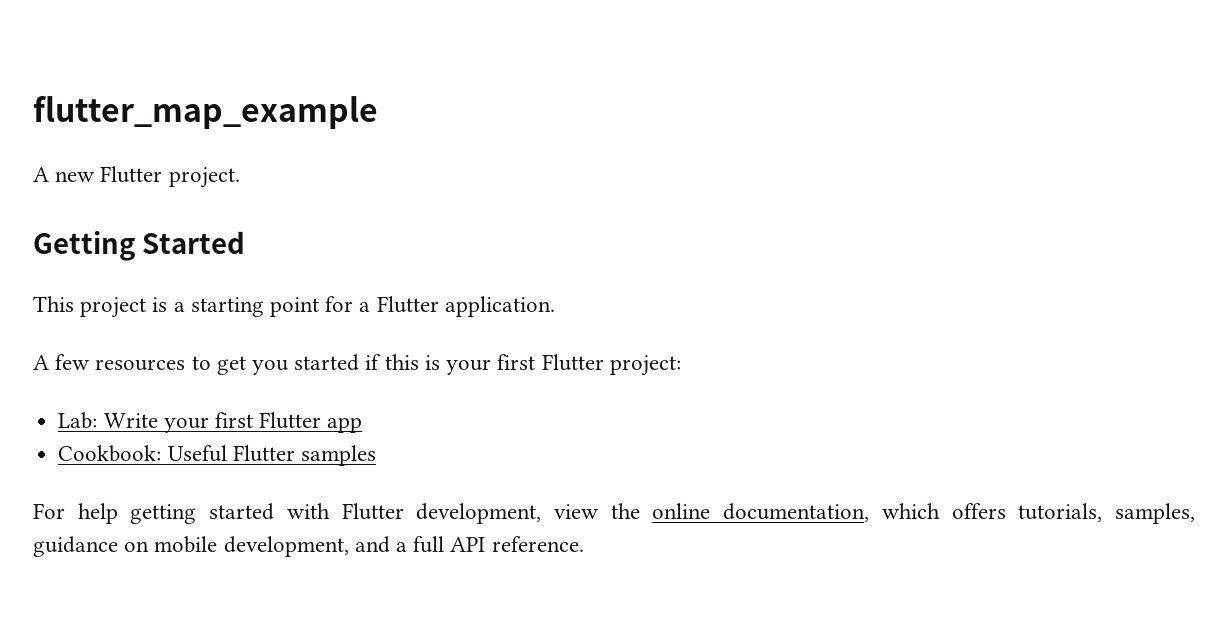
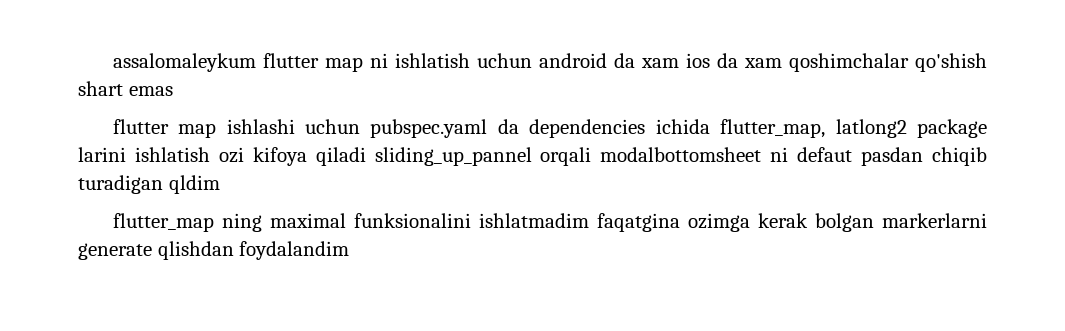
- flutter_map_example
- A new Flutter project.
- Getting Started
- This project is a starting point for a Flutter application.
- A few resources to get you started if this is your first Flutter project:
- Lab: Write your first Flutter app
- Cookbook: Useful Flutter samples
- For help getting started with Flutter development, view the online documentation, which offers tutorials, samples, guidance on mobile development, and a full API reference.
+ assalomaleykum flutter map ni ishlatish uchun android da xam ios da xam qoshimchalar qo'shish shart emas
+ flutter map ishlashi uchun pubspec.yaml da dependencies ichida flutter_map, latlong2 package larini ishlatish ozi kifoya qiladi sliding_up_pannel orqali modalbottomsheet ni defaut pasdan chiqib turadigan qldim
+ flutter_map ning maximal funksionalini ishlatmadim faqatgina ozimga kerak bolgan markerlarni generate qlishdan foydalandim

